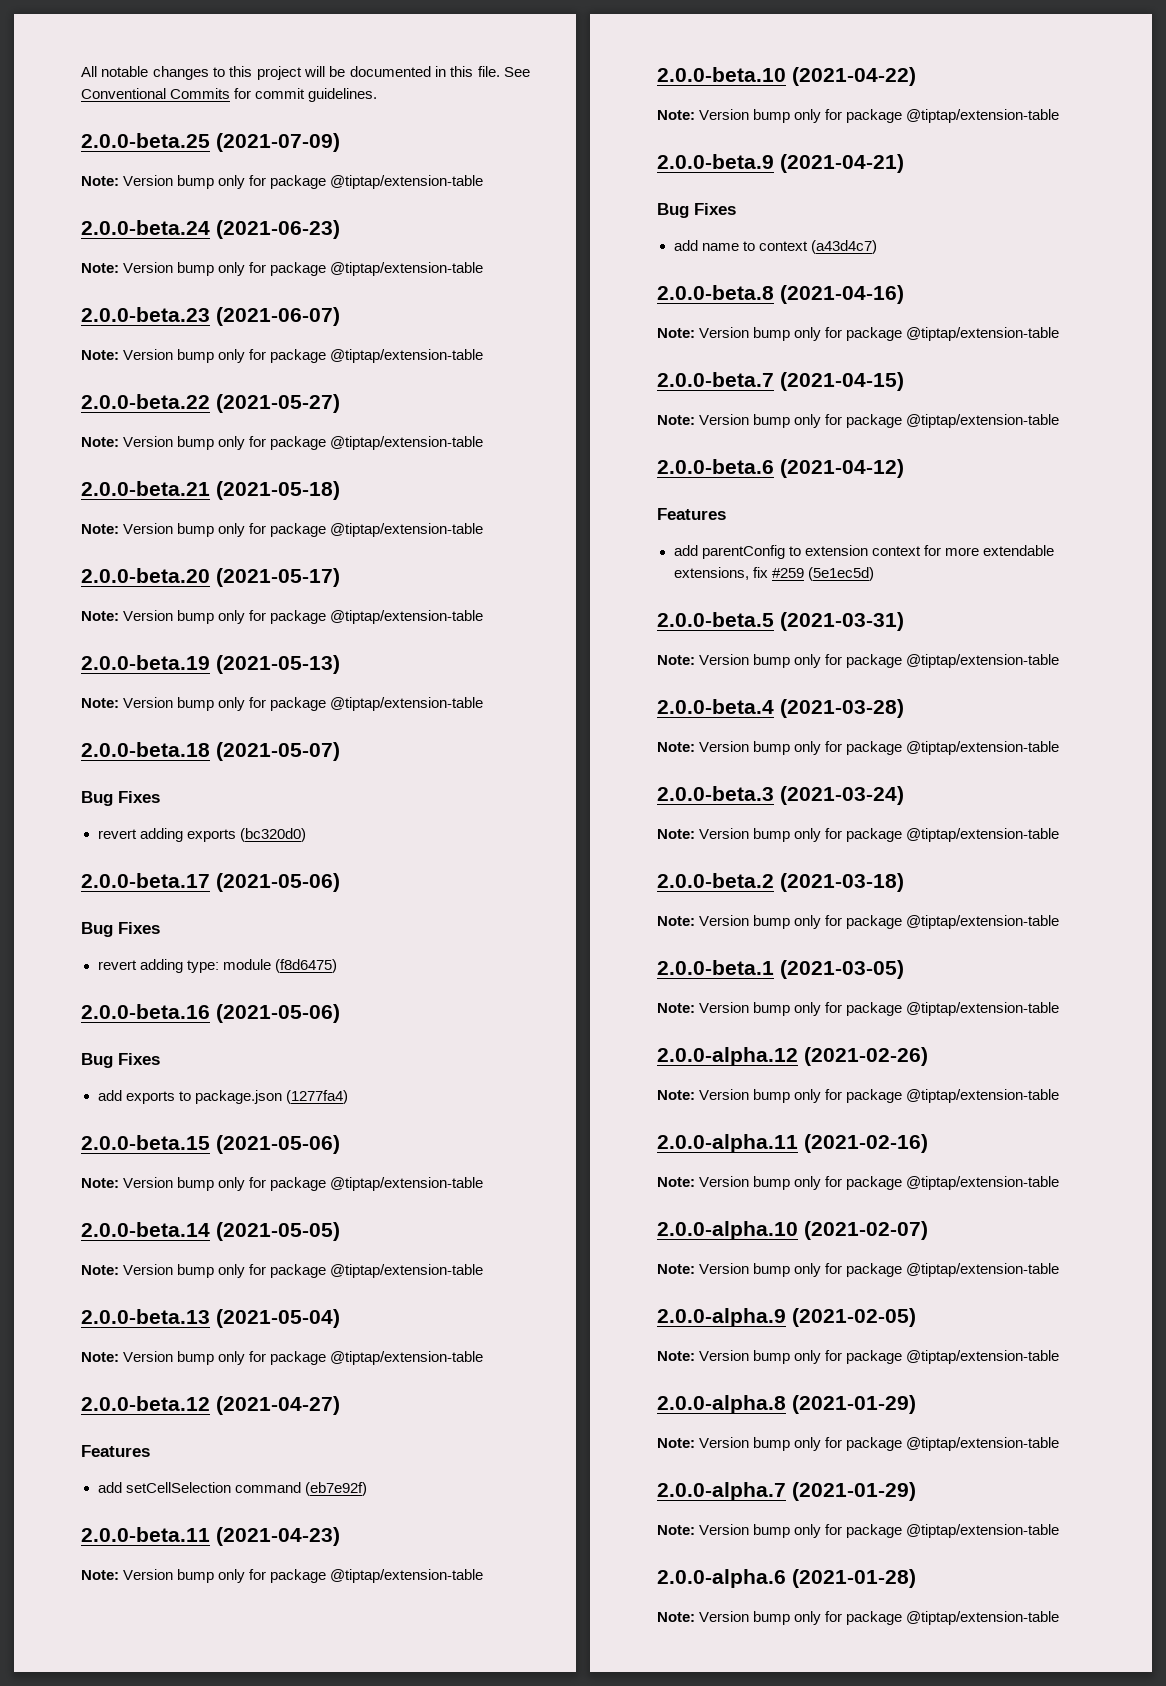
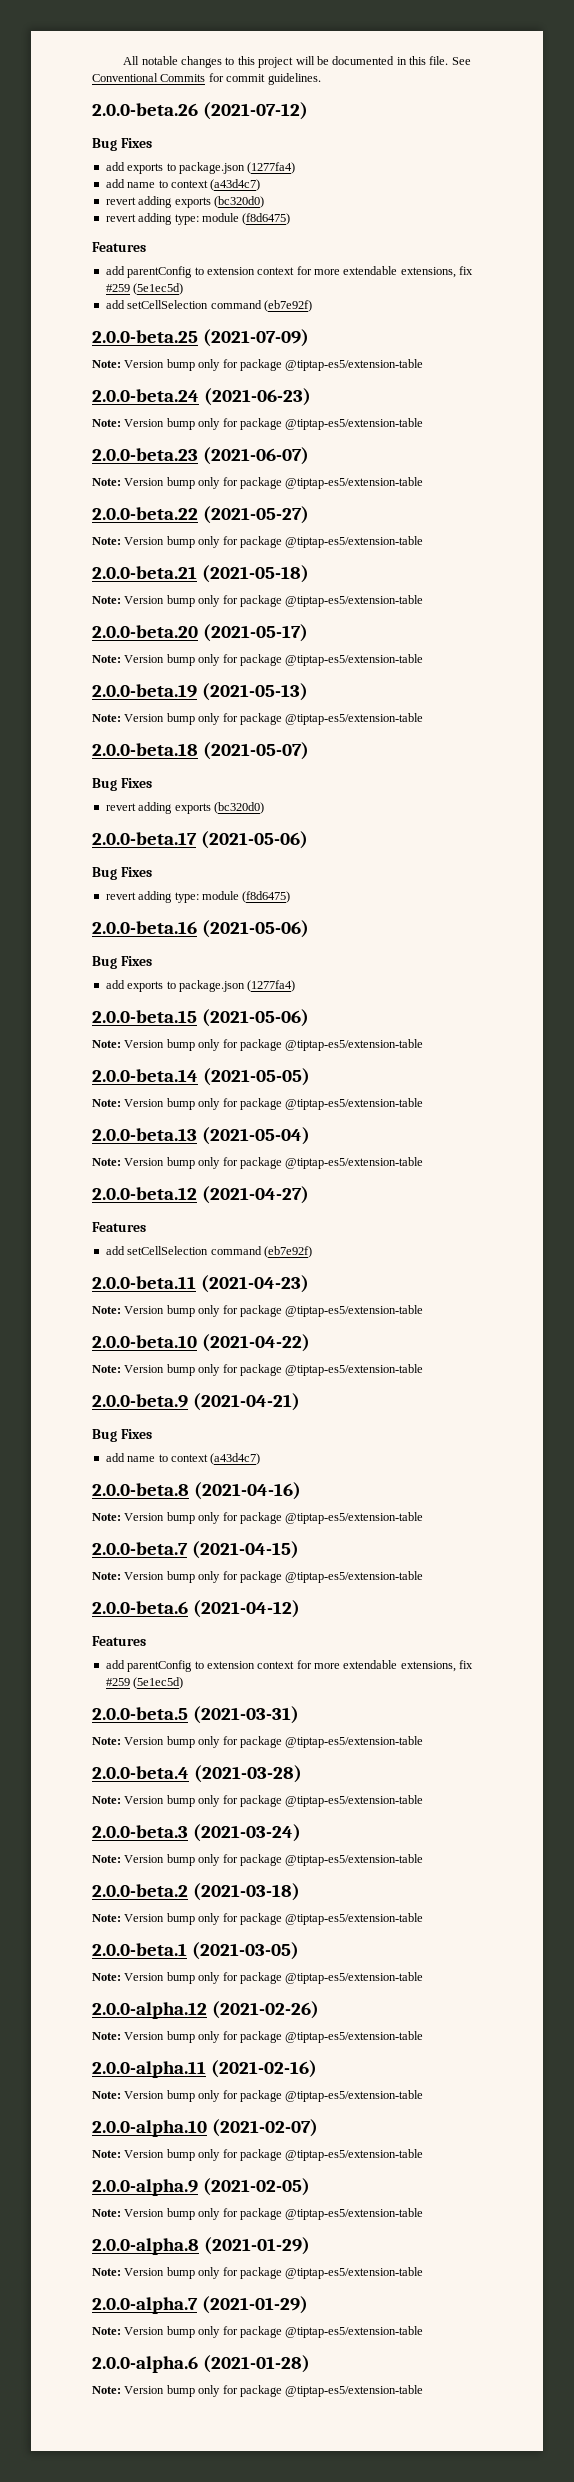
+ 2.0.0-beta.26 (2021-07-12)
+ Bug Fixes
+ add exports to package.json (1277fa4)
+ add name to context (a43d4c7)
+ revert adding exports (bc320d0)
+ revert adding type: module (f8d6475)
+ Features
+ add parentConfig to extension context for more extendable extensions, fix #259 (5e1ec5d)
+ add setCellSelection command (eb7e92f)
  2.0.0-beta.25 (2021-07-09)
- Note: Version bump only for package @tiptap/extension-table
+ Note: Version bump only for package @tiptap-es5/extension-table
  2.0.0-beta.24 (2021-06-23)
- Note: Version bump only for package @tiptap/extension-table
+ Note: Version bump only for package @tiptap-es5/extension-table
  2.0.0-beta.23 (2021-06-07)
- Note: Version bump only for package @tiptap/extension-table
+ Note: Version bump only for package @tiptap-es5/extension-table
  2.0.0-beta.22 (2021-05-27)
- Note: Version bump only for package @tiptap/extension-table
+ Note: Version bump only for package @tiptap-es5/extension-table
  2.0.0-beta.21 (2021-05-18)
- Note: Version bump only for package @tiptap/extension-table
+ Note: Version bump only for package @tiptap-es5/extension-table
  2.0.0-beta.20 (2021-05-17)
- Note: Version bump only for package @tiptap/extension-table
+ Note: Version bump only for package @tiptap-es5/extension-table
  2.0.0-beta.19 (2021-05-13)
- Note: Version bump only for package @tiptap/extension-table
+ Note: Version bump only for package @tiptap-es5/extension-table
  2.0.0-beta.15 (2021-05-06)
- Note: Version bump only for package @tiptap/extension-table
+ Note: Version bump only for package @tiptap-es5/extension-table
  2.0.0-beta.14 (2021-05-05)
- Note: Version bump only for package @tiptap/extension-table
+ Note: Version bump only for package @tiptap-es5/extension-table
  2.0.0-beta.13 (2021-05-04)
- Note: Version bump only for package @tiptap/extension-table
+ Note: Version bump only for package @tiptap-es5/extension-table
  2.0.0-beta.11 (2021-04-23)
- Note: Version bump only for package @tiptap/extension-table
+ Note: Version bump only for package @tiptap-es5/extension-table
  2.0.0-beta.10 (2021-04-22)
- Note: Version bump only for package @tiptap/extension-table
+ Note: Version bump only for package @tiptap-es5/extension-table
  2.0.0-beta.8 (2021-04-16)
- Note: Version bump only for package @tiptap/extension-table
+ Note: Version bump only for package @tiptap-es5/extension-table
  2.0.0-beta.7 (2021-04-15)
- Note: Version bump only for package @tiptap/extension-table
+ Note: Version bump only for package @tiptap-es5/extension-table
  2.0.0-beta.5 (2021-03-31)
- Note: Version bump only for package @tiptap/extension-table
+ Note: Version bump only for package @tiptap-es5/extension-table
  2.0.0-beta.4 (2021-03-28)
- Note: Version bump only for package @tiptap/extension-table
+ Note: Version bump only for package @tiptap-es5/extension-table
  2.0.0-beta.3 (2021-03-24)
- Note: Version bump only for package @tiptap/extension-table
+ Note: Version bump only for package @tiptap-es5/extension-table
  2.0.0-beta.2 (2021-03-18)
- Note: Version bump only for package @tiptap/extension-table
+ Note: Version bump only for package @tiptap-es5/extension-table
  2.0.0-beta.1 (2021-03-05)
- Note: Version bump only for package @tiptap/extension-table
+ Note: Version bump only for package @tiptap-es5/extension-table
  2.0.0-alpha.12 (2021-02-26)
- Note: Version bump only for package @tiptap/extension-table
+ Note: Version bump only for package @tiptap-es5/extension-table
  2.0.0-alpha.11 (2021-02-16)
- Note: Version bump only for package @tiptap/extension-table
+ Note: Version bump only for package @tiptap-es5/extension-table
  2.0.0-alpha.10 (2021-02-07)
- Note: Version bump only for package @tiptap/extension-table
+ Note: Version bump only for package @tiptap-es5/extension-table
  2.0.0-alpha.9 (2021-02-05)
- Note: Version bump only for package @tiptap/extension-table
+ Note: Version bump only for package @tiptap-es5/extension-table
  2.0.0-alpha.8 (2021-01-29)
- Note: Version bump only for package @tiptap/extension-table
+ Note: Version bump only for package @tiptap-es5/extension-table
  2.0.0-alpha.7 (2021-01-29)
- Note: Version bump only for package @tiptap/extension-table
+ Note: Version bump only for package @tiptap-es5/extension-table
  2.0.0-alpha.6 (2021-01-28)
- Note: Version bump only for package @tiptap/extension-table
+ Note: Version bump only for package @tiptap-es5/extension-table

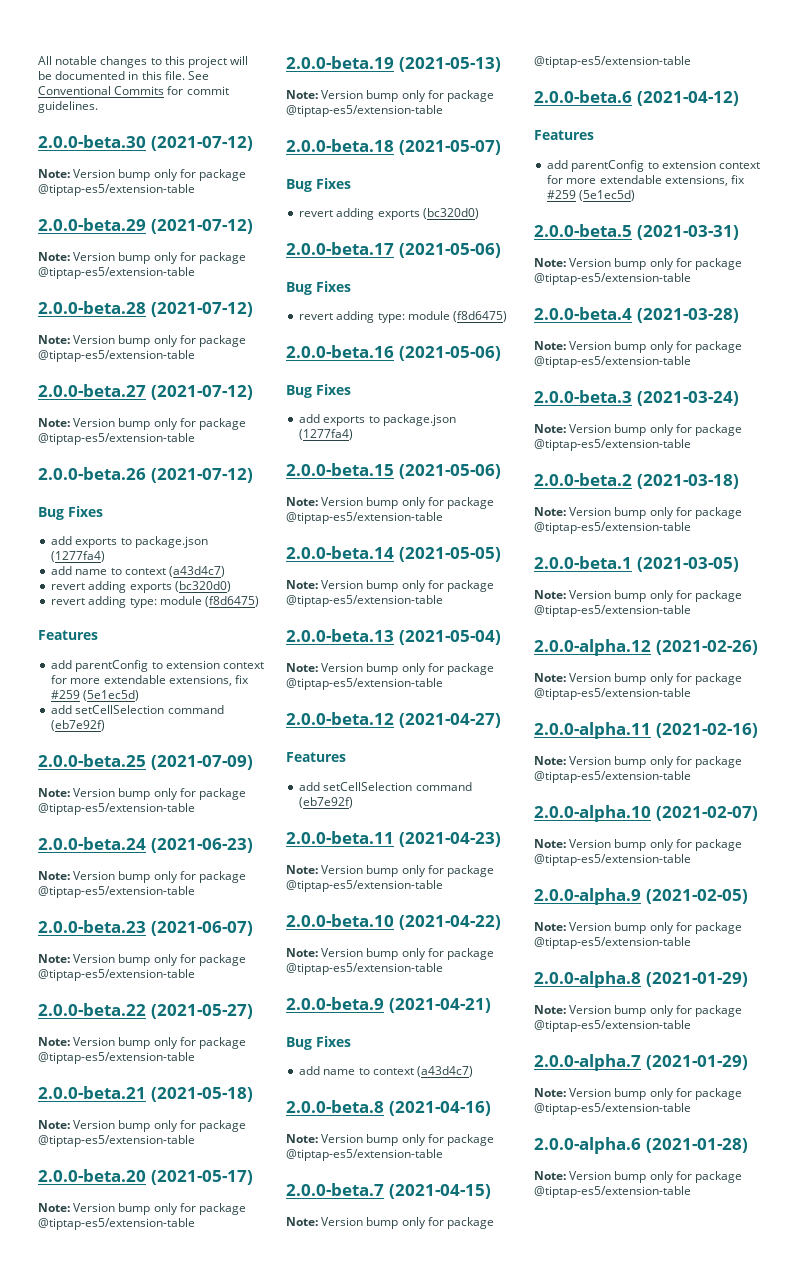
+ 2.0.0-beta.30 (2021-07-12)
+ Note: Version bump only for package @tiptap-es5/extension-table
+ 2.0.0-beta.29 (2021-07-12)
+ Note: Version bump only for package @tiptap-es5/extension-table
+ 2.0.0-beta.28 (2021-07-12)
+ Note: Version bump only for package @tiptap-es5/extension-table
+ 2.0.0-beta.27 (2021-07-12)
+ Note: Version bump only for package @tiptap-es5/extension-table

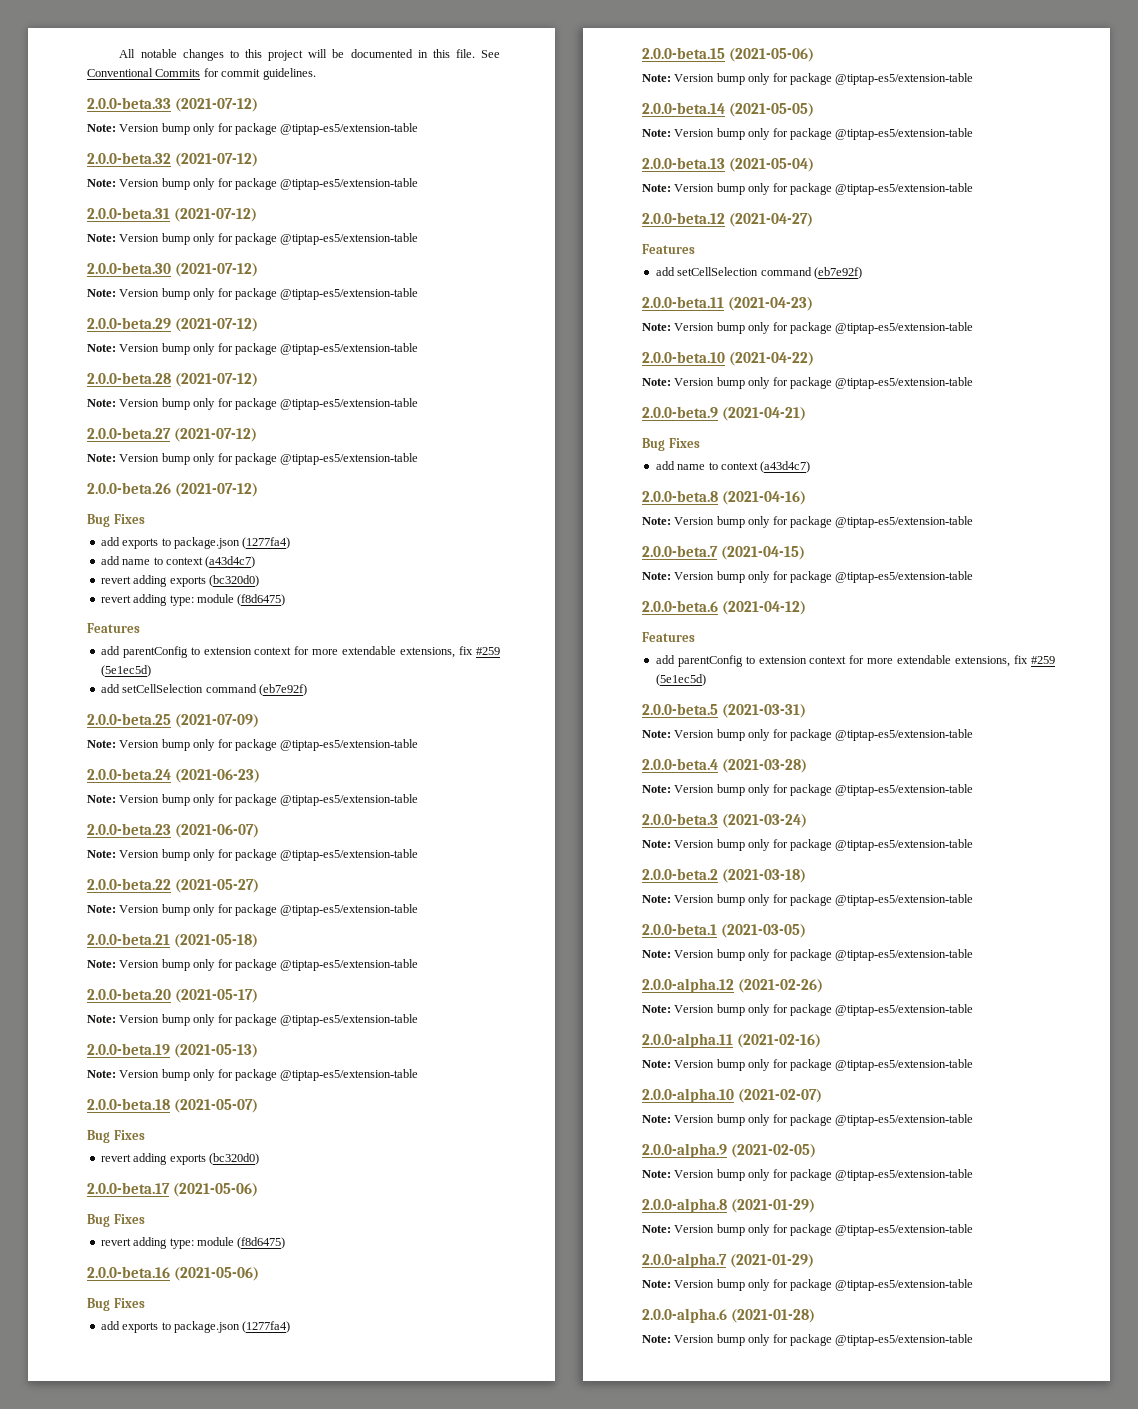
+ 2.0.0-beta.33 (2021-07-12)
+ Note: Version bump only for package @tiptap-es5/extension-table
+ 2.0.0-beta.32 (2021-07-12)
+ Note: Version bump only for package @tiptap-es5/extension-table
+ 2.0.0-beta.31 (2021-07-12)
+ Note: Version bump only for package @tiptap-es5/extension-table

